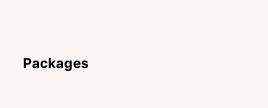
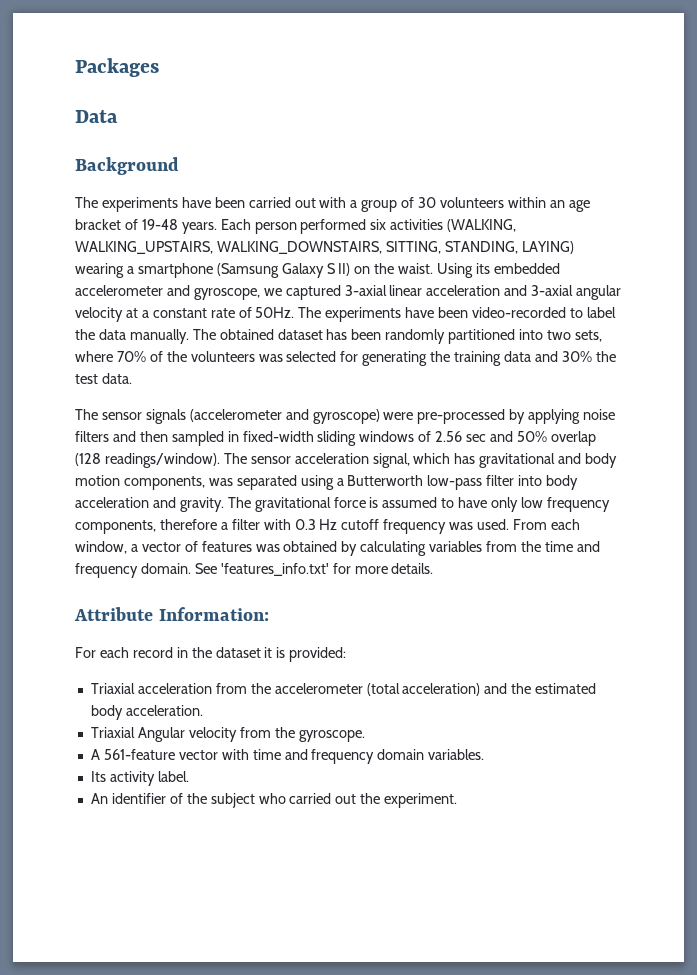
+ Data
+ Background
+ The experiments have been carried out with a group of 30 volunteers within an age bracket of 19-48 years. Each person performed six activities (WALKING, WALKING_UPSTAIRS, WALKING_DOWNSTAIRS, SITTING, STANDING, LAYING) wearing a smartphone (Samsung Galaxy S II) on the waist. Using its embedded accelerometer and gyroscope, we captured 3-axial linear acceleration and 3-axial angular velocity at a constant rate of 50Hz. The experiments have been video-recorded to label the data manually. The obtained dataset has been randomly partitioned into two sets, where 70% of the volunteers was selected for generating the training data and 30% the test data.
+ The sensor signals (accelerometer and gyroscope) were pre-processed by applying noise filters and then sampled in fixed-width sliding windows of 2.56 sec and 50% overlap (128 readings/window). The sensor acceleration signal, which has gravitational and body motion components, was separated using a Butterworth low-pass filter into body acceleration and gravity. The gravitational force is assumed to have only low frequency components, therefore a filter with 0.3 Hz cutoff frequency was used. From each window, a vector of features was obtained by calculating variables from the time and frequency domain. See 'features_info.txt' for more details.
+ Attribute Information:
+ For each record in the dataset it is provided:
+ Triaxial acceleration from the accelerometer (total acceleration) and the estimated body acceleration.
+ Triaxial Angular velocity from the gyroscope.
+ A 561-feature vector with time and frequency domain variables.
+ Its activity label.
+ An identifier of the subject who carried out the experiment.

